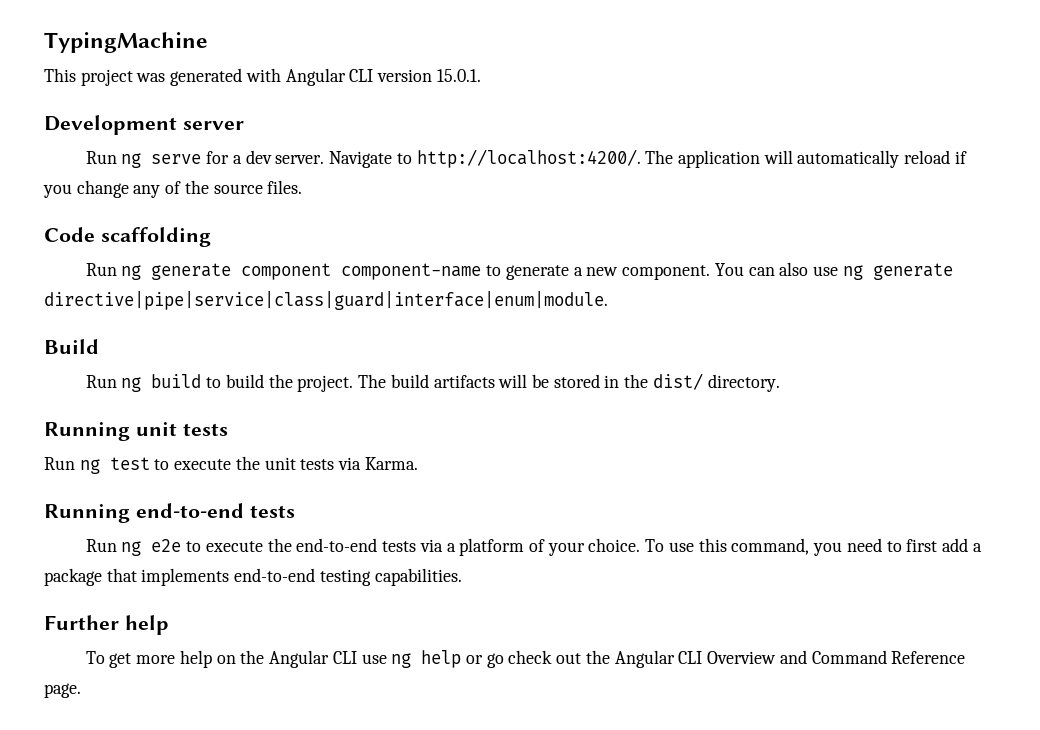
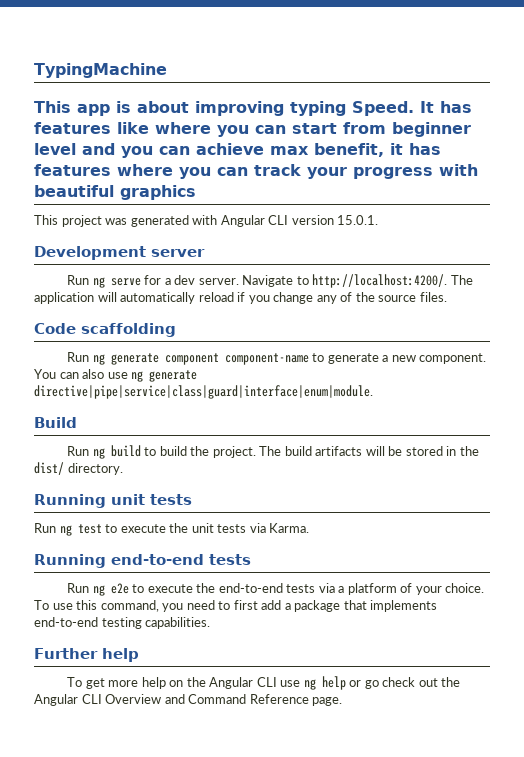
+ This app is about improving typing Speed. It has features like where you can start from beginner level and you can achieve max benefit, it has features where you can track your progress with beautiful graphics

